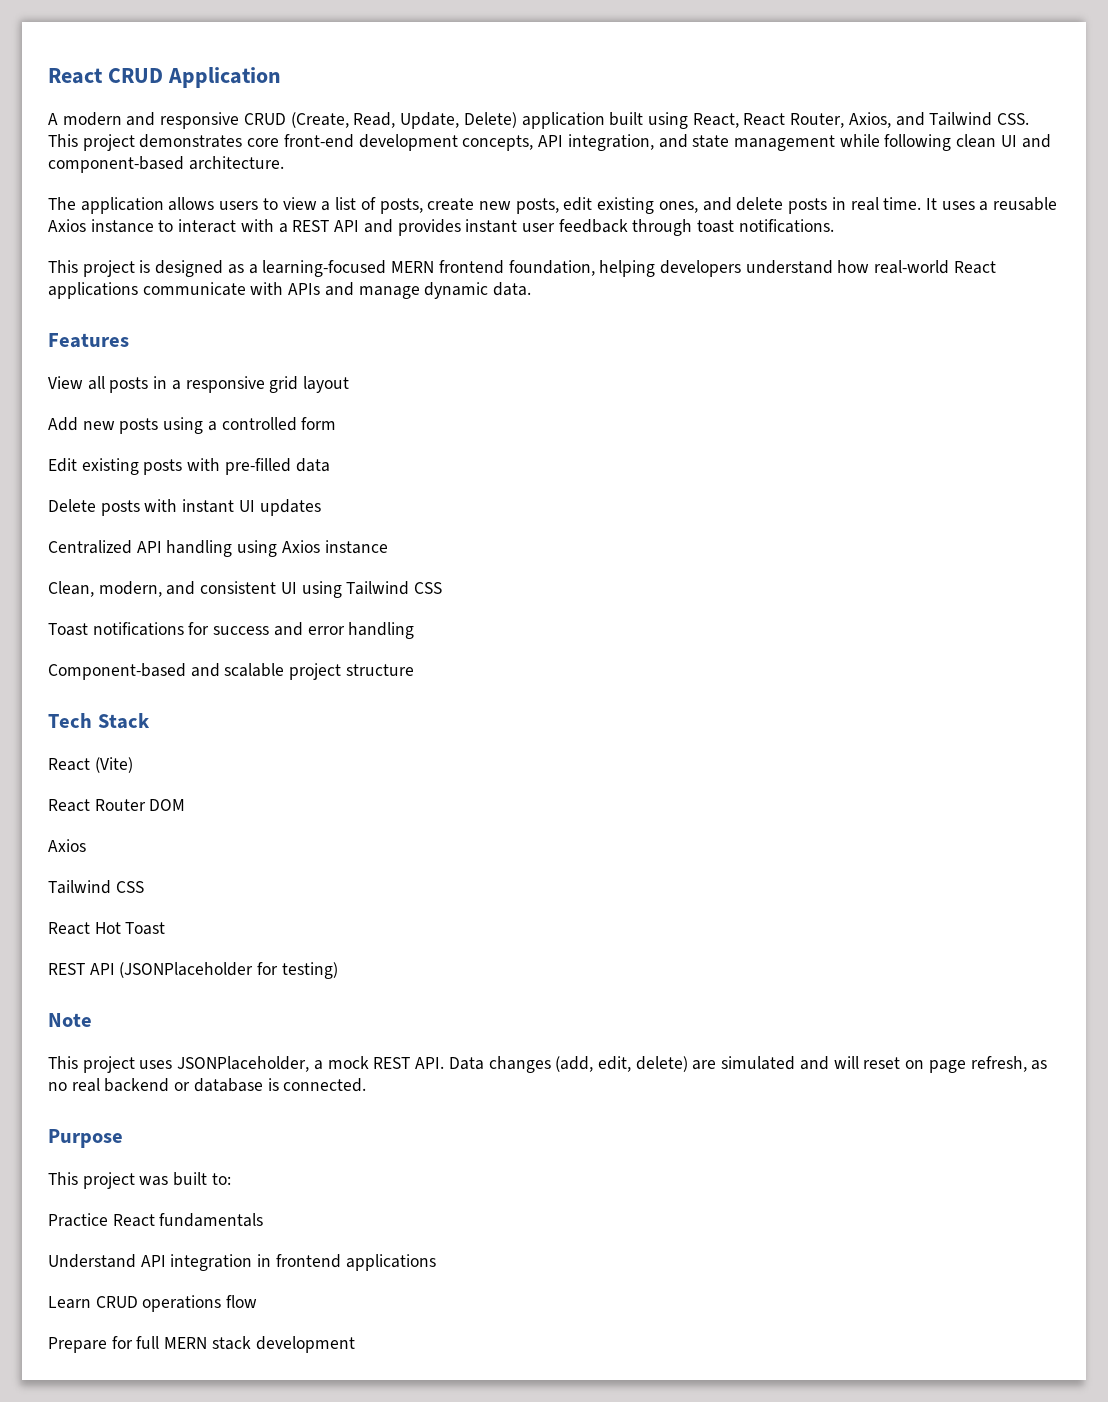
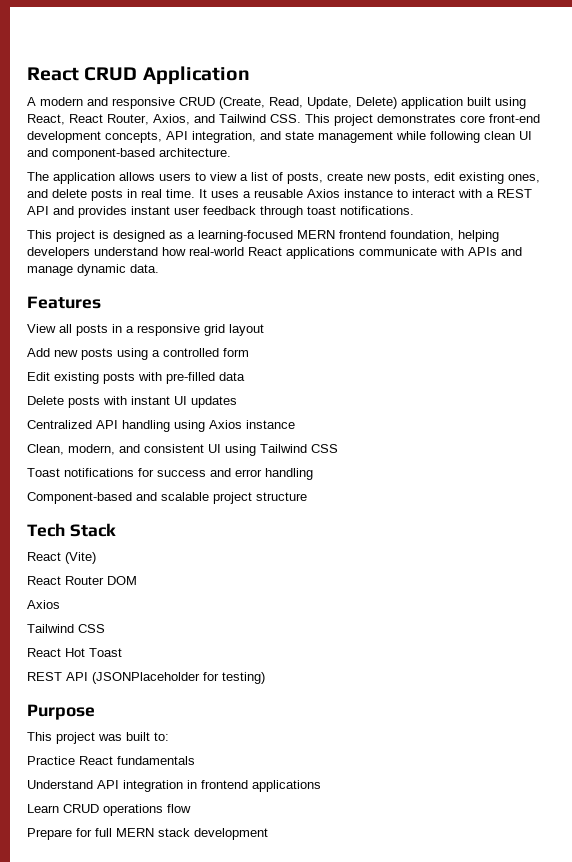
- Note
- This project uses JSONPlaceholder, a mock REST API. Data changes (add, edit, delete) are simulated and will reset on page refresh, as no real backend or database is connected.

